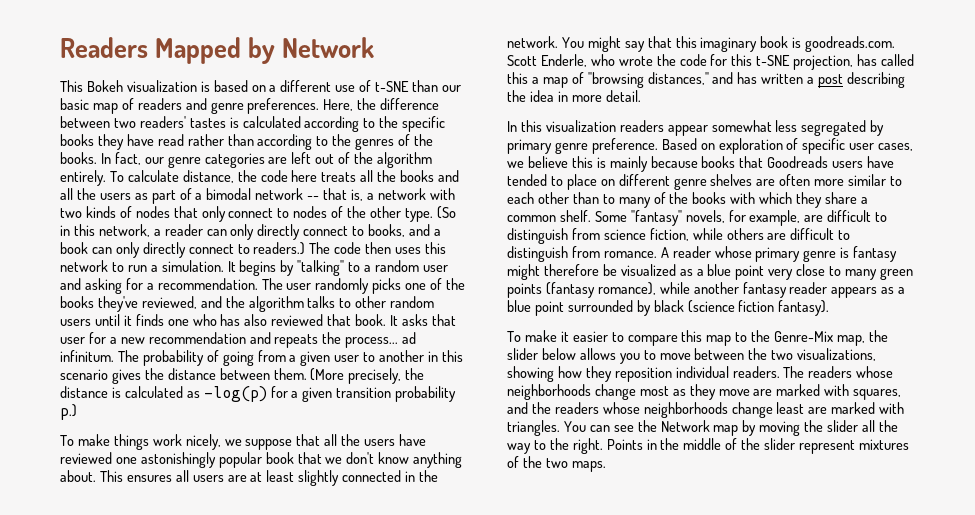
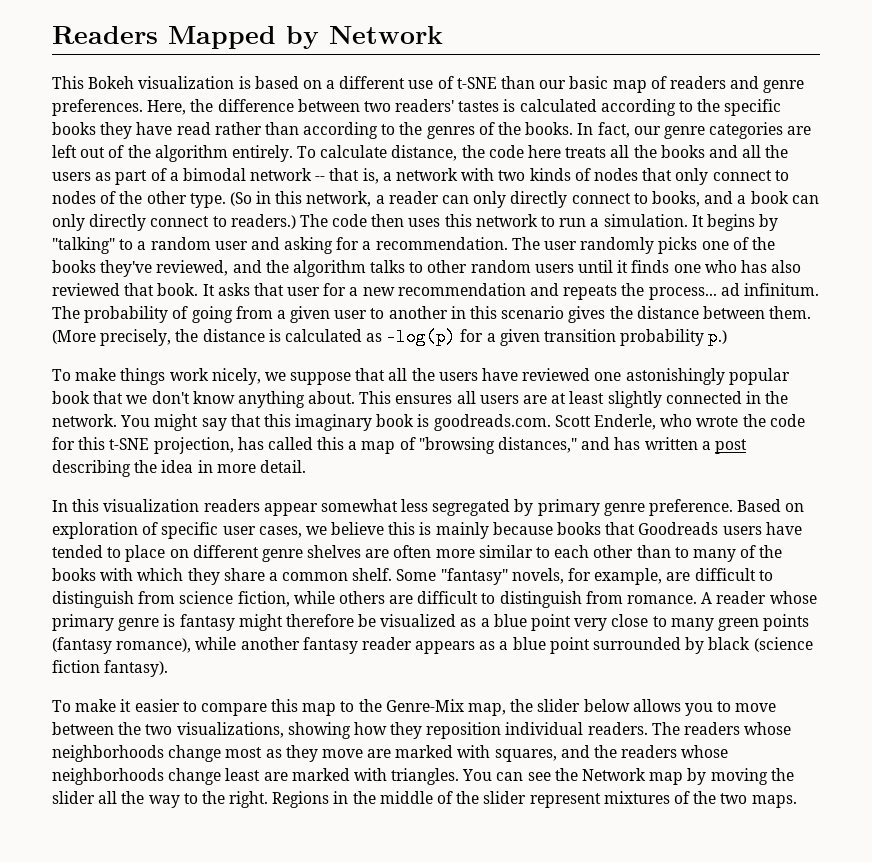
- Points in the middle of the slider represent mixtures of the two maps.
+ Regions in the middle of the slider represent mixtures of the two maps.

